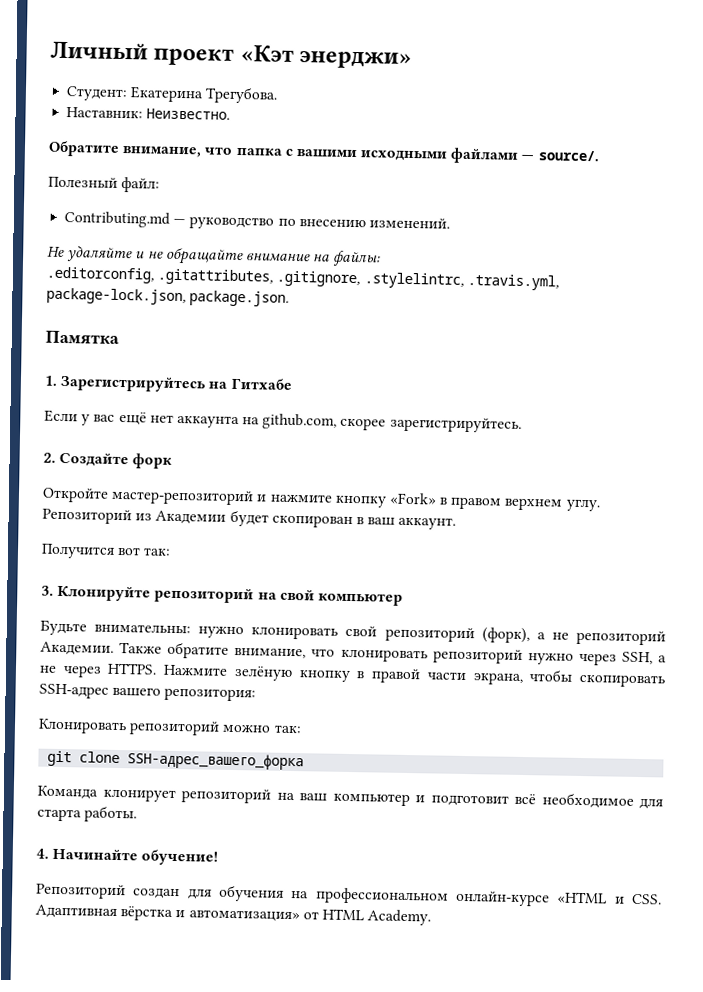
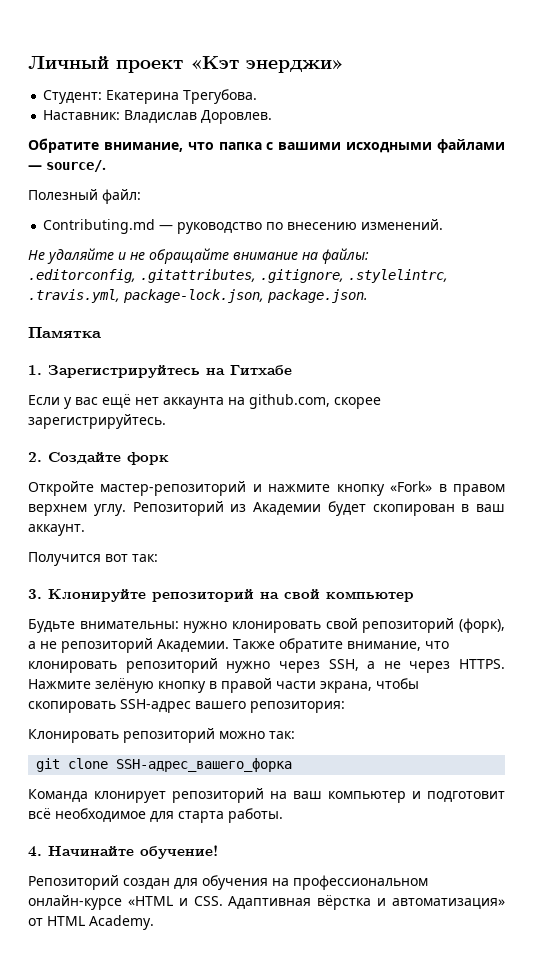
- Наставник: Неизвестно.
+ Наставник: Владислав Доровлев.

